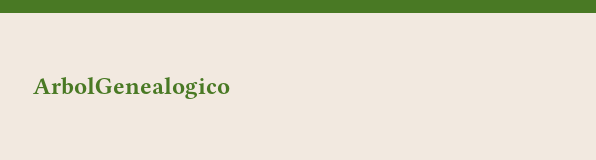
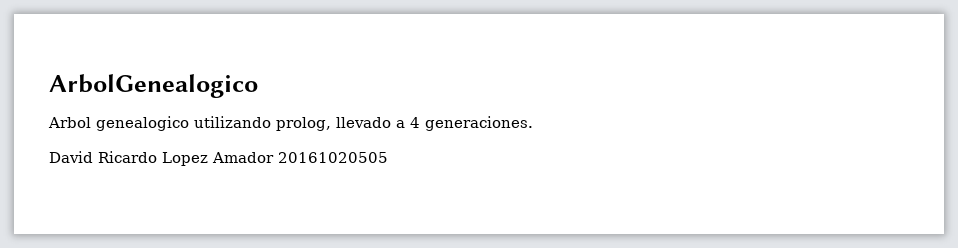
+ Arbol genealogico utilizando prolog, llevado a 4 generaciones.
+ David Ricardo Lopez Amador 20161020505

